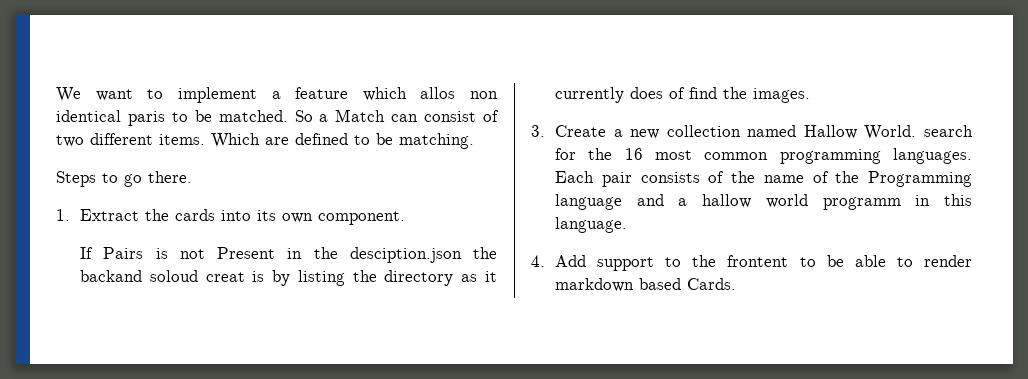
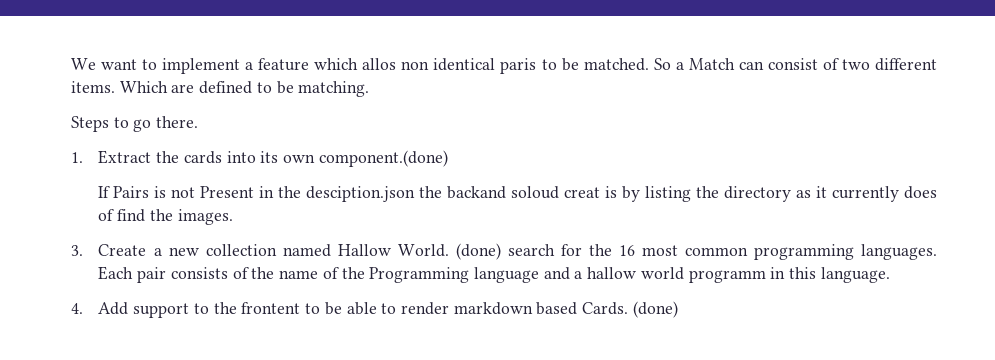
- 1. Extract the cards into its own component.
+ 1. Extract the cards into its own component.(done)
- 3. Create a new collection named Hallow World. search for the 16 most common programming languages.
+ 3. Create a new collection named Hallow World. (done) search for the 16 most common programming languages.
- 4. Add support to the frontent to be able to render markdown based Cards.
+ 4. Add support to the frontent to be able to render markdown based Cards. (done)

